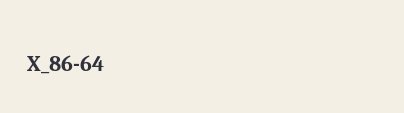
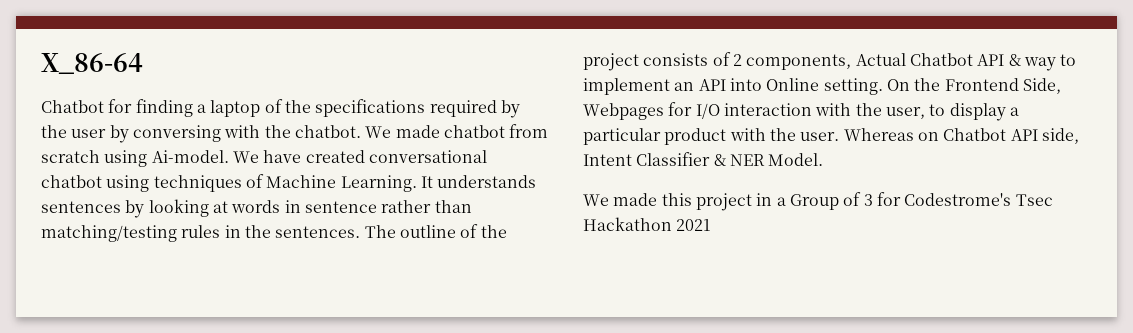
+ Chatbot for finding a laptop of the specifications required by the user by conversing with the chatbot. We made chatbot from scratch using Ai-model. We have created conversational chatbot using techniques of Machine Learning. It understands sentences by looking at words in sentence rather than matching/testing rules in the sentences. The outline of the project consists of 2 components, Actual Chatbot API & way to implement an API into Online setting. On the Frontend Side, Webpages for I/O interaction with the user, to display a particular product with the user. Whereas on Chatbot API side, Intent Classifier & NER Model.
+ We made this project in a Group of 3 for Codestrome's Tsec Hackathon 2021

